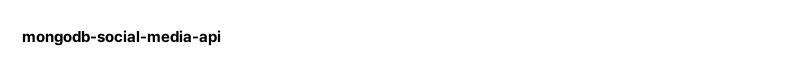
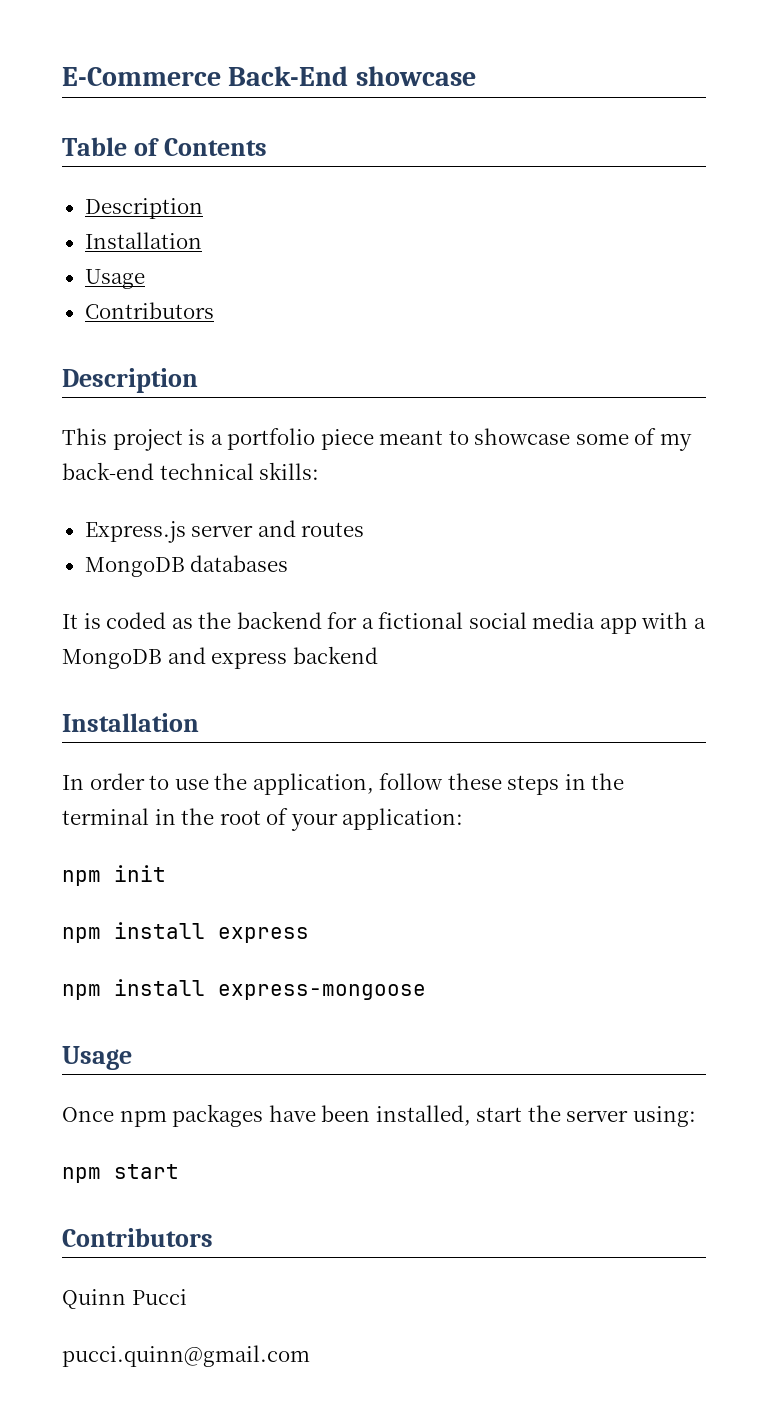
- mongodb-social-media-api
+ E-Commerce Back-End showcase
+ Table of Contents
+ Description
+ Installation
+ Usage
+ Contributors
+ Description
+ This project is a portfolio piece meant to showcase some of my back-end technical skills:
+ Express.js server and routes
+ MongoDB databases
+ It is coded as the backend for a fictional social media app with a MongoDB and express backend
+ Installation
+ In order to use the application, follow these steps in the terminal in the root of your application:
+ npm init
+ npm install express
+ npm install express-mongoose
+ Usage
+ Once npm packages have been installed, start the server using:
+ npm start
+ Contributors
+ Quinn Pucci
+ pucci.quinn@gmail.com

